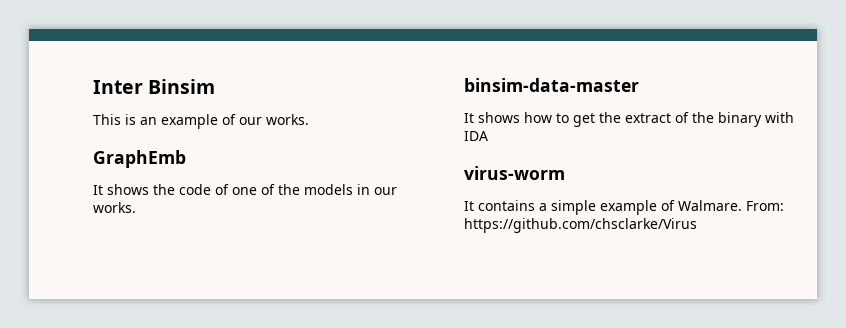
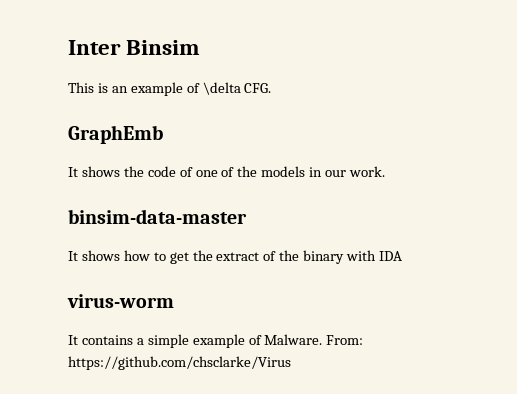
- This is an example of our works.
+ This is an example of \delta CFG.
- It shows the code of one of the models in our works.
+ It shows the code of one of the models in our work.
- It contains a simple example of Walmare.
+ It contains a simple example of Malware.

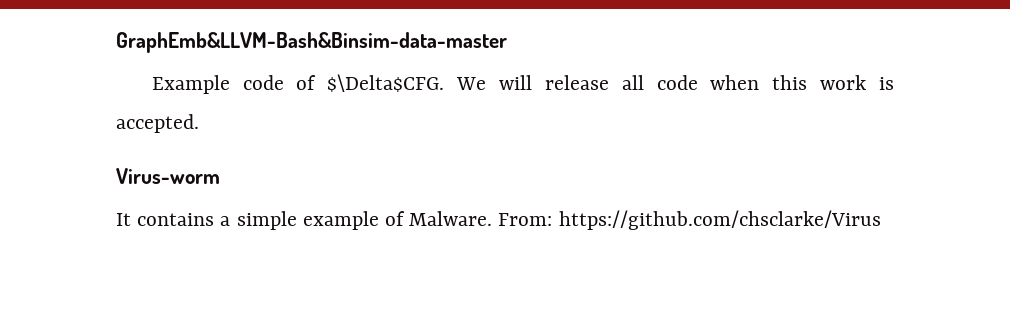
- Inter Binsim
- This is an example of \delta CFG.
- GraphEmb
- It shows the code of one of the models in our work.
- binsim-data-master
- It shows how to get the extract of the binary with IDA
- virus-worm
+ GraphEmb&LLVM-Bash&Binsim-data-master
+ Example code of $\Delta$CFG. We will release all code when this work is accepted.
+ Virus-worm

